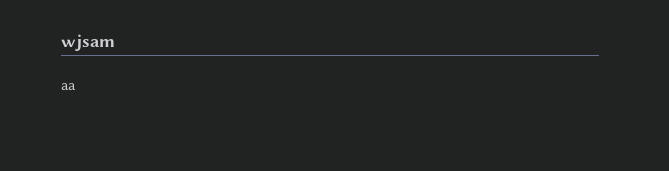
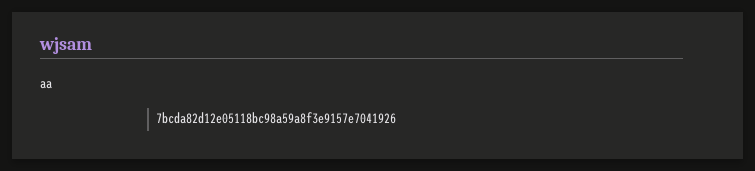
+ 7bcda82d12e05118bc98a59a8f3e9157e7041926

